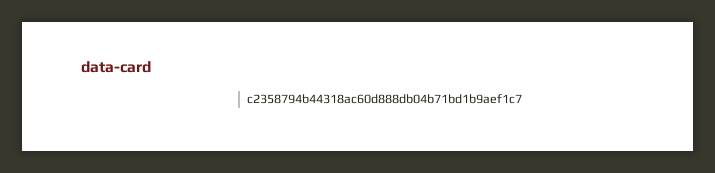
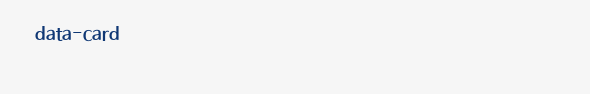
- c2358794b44318ac60d888db04b71bd1b9aef1c7

